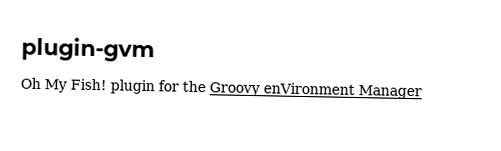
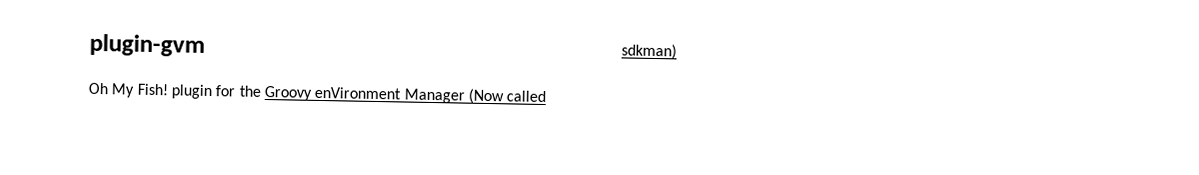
- Oh My Fish! plugin for the Groovy enVironment Manager
+ Oh My Fish! plugin for the Groovy enVironment Manager (Now called sdkman)

